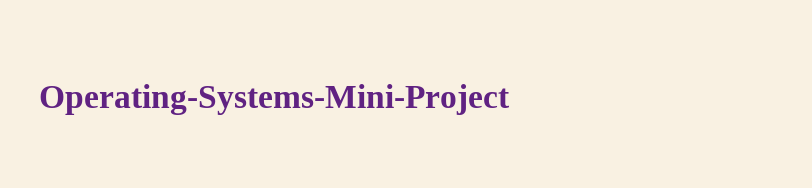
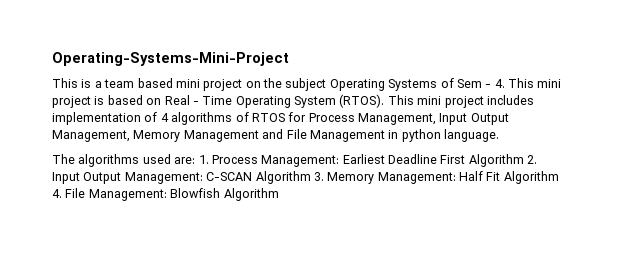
+ This is a team based mini project on the subject Operating Systems of Sem - 4. This mini project is based on Real - Time Operating System (RTOS). This mini project includes implementation of 4 algorithms of RTOS for Process Management, Input Output Management, Memory Management and File Management in python language.
+ The algorithms used are: 1. Process Management: Earliest Deadline First Algorithm 2. Input Output Management: C-SCAN Algorithm 3. Memory Management: Half Fit Algorithm 4. File Management: Blowfish Algorithm

